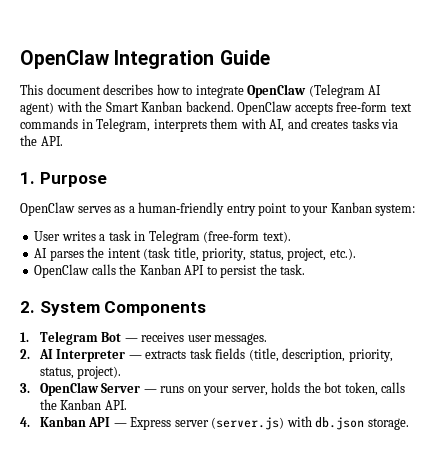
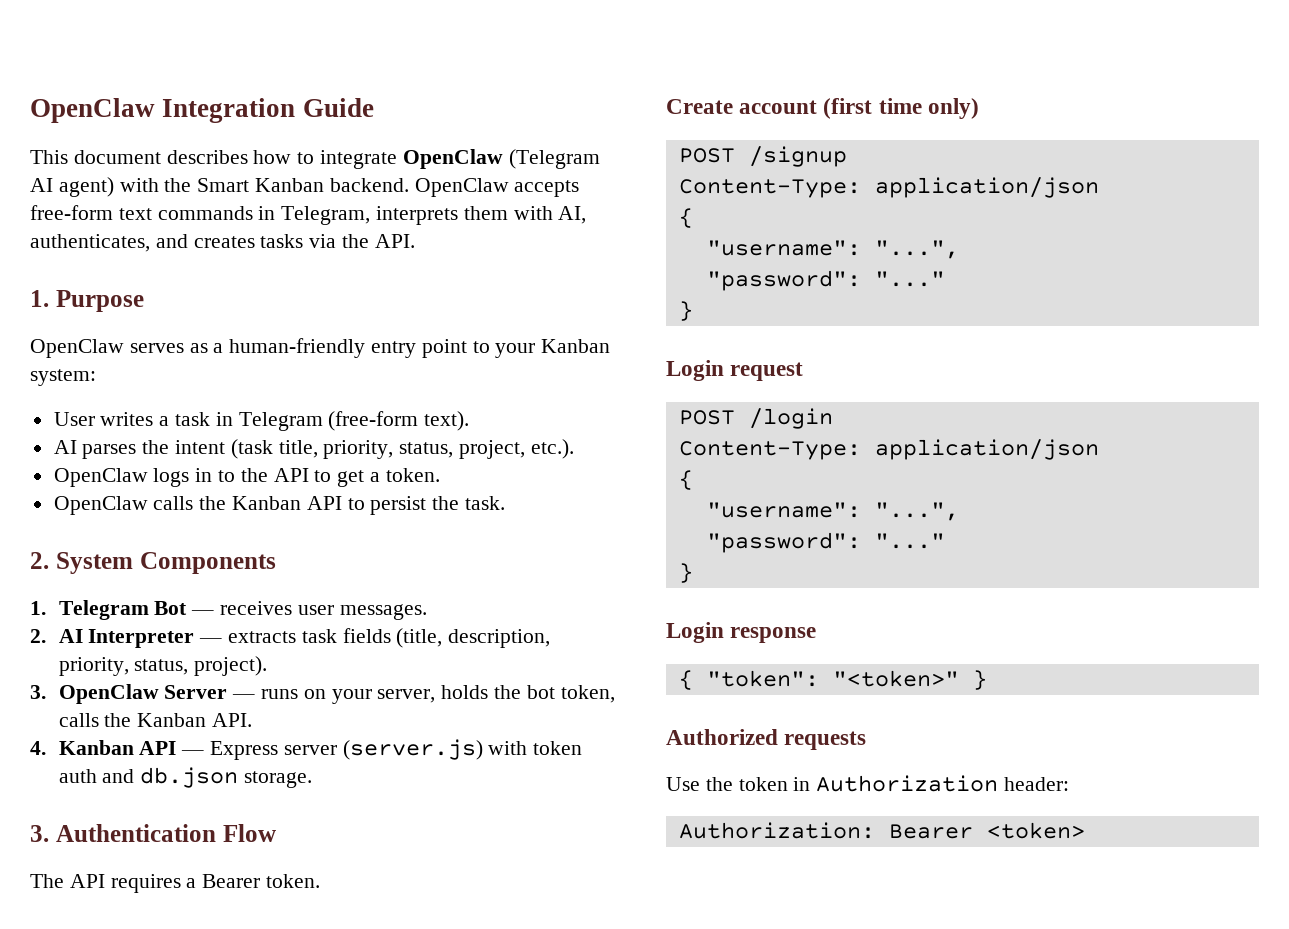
- OpenClaw accepts free‑form text commands in Telegram, interprets them with AI, and creates tasks via the API.
+ OpenClaw accepts free‑form text commands in Telegram, interprets them with AI, authenticates, and creates tasks via the API.
+ OpenClaw logs in to the API to get a token.
- 4. Kanban API — Express server (server.js) with db.json storage.
+ 4. Kanban API — Express server (server.js) with token auth and db.json storage.
+ 3. Authentication Flow
+ The API requires a Bearer token.
+ Create account (first time only)
+ POST /signup
+ Content-Type: application/json
+ {
+ "username": "...",
+ "password": "..."
+ }
+ Login request
+ POST /login
+ Content-Type: application/json
+ {
+ "username": "...",
+ "password": "..."
+ }
+ Login response
+ { "token": "<token>" }
+ Authorized requests
+ Use the token in Authorization header:
+ Authorization: Bearer <token>

